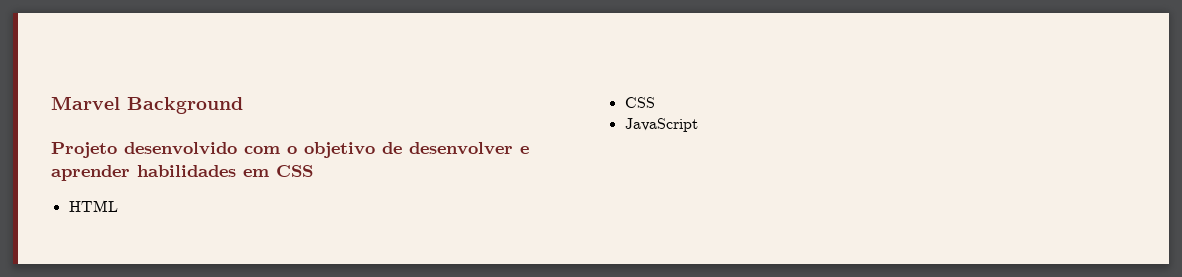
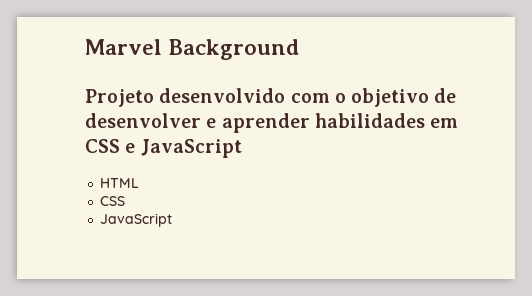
- Projeto desenvolvido com o objetivo de desenvolver e aprender habilidades em CSS
+ Projeto desenvolvido com o objetivo de desenvolver e aprender habilidades em CSS e JavaScript

